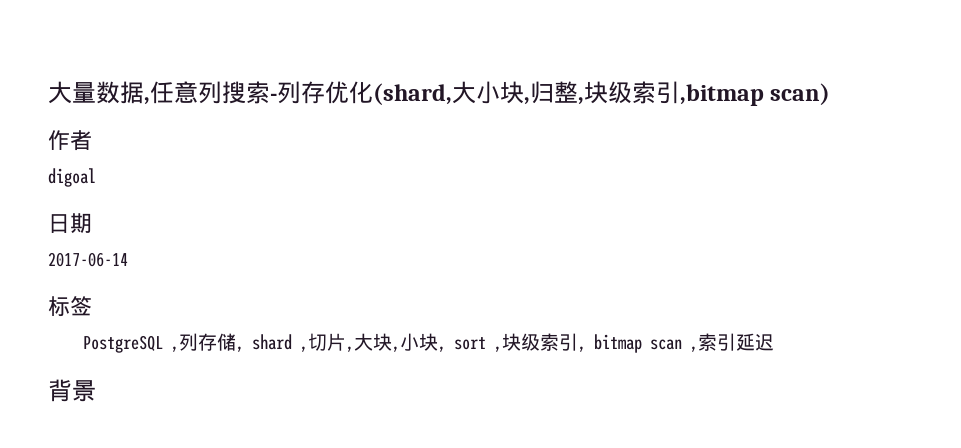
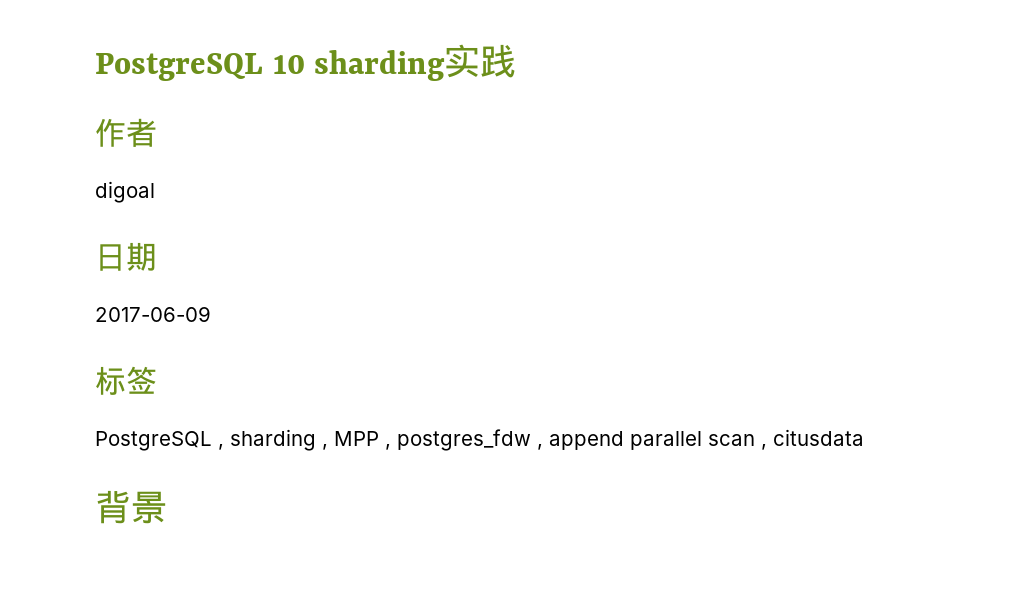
- 大量数据,任意列搜索-列存优化(shard,大小块,归整,块级索引,bitmap scan)
+ PostgreSQL 10 sharding实践
- 2017-06-14
+ 2017-06-09
- PostgreSQL ,列存储, shard ,切片,大块,小块, sort ,块级索引, bitmap scan ,索引延迟
+ PostgreSQL , sharding , MPP , postgres_fdw , append parallel scan , citusdata

